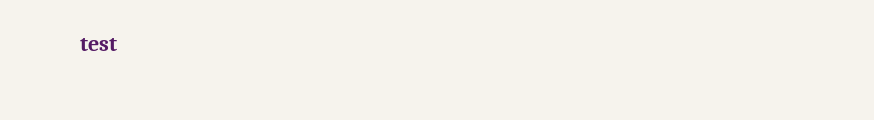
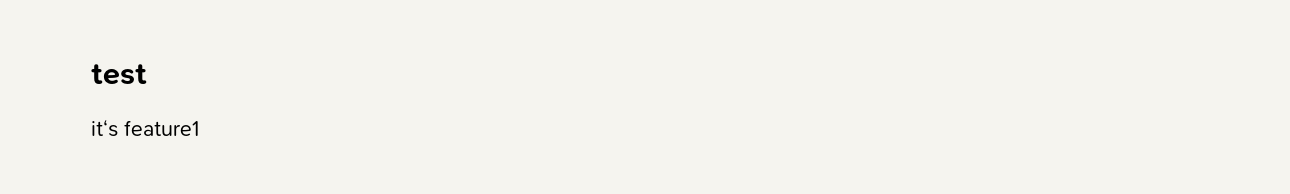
+ it‘s feature1

